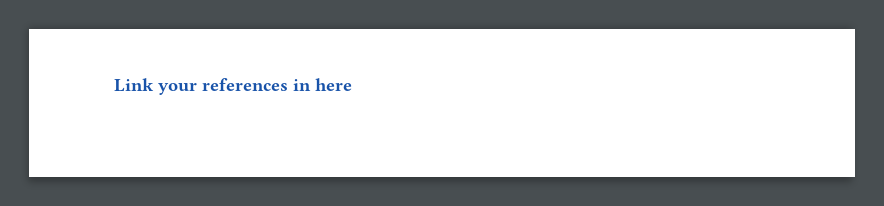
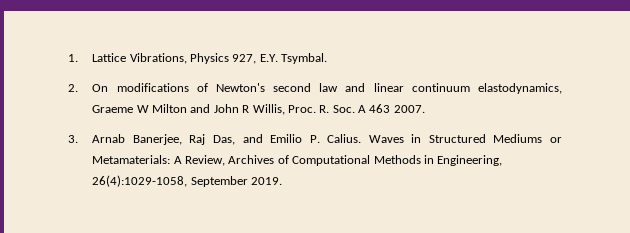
- Link your references in here
+ 1. Lattice Vibrations, Physics 927, E.Y. Tsymbal.
+ 2. On modifications of Newton's second law and linear continuum elastodynamics, Graeme W Milton and John R Willis, Proc. R. Soc. A 463 2007.
+ 3. Arnab Banerjee, Raj Das, and Emilio P. Calius. Waves in Structured Mediums or Metamaterials: A Review, Archives of Computational Methods in Engineering, 26(4):1029-1058, September 2019.

